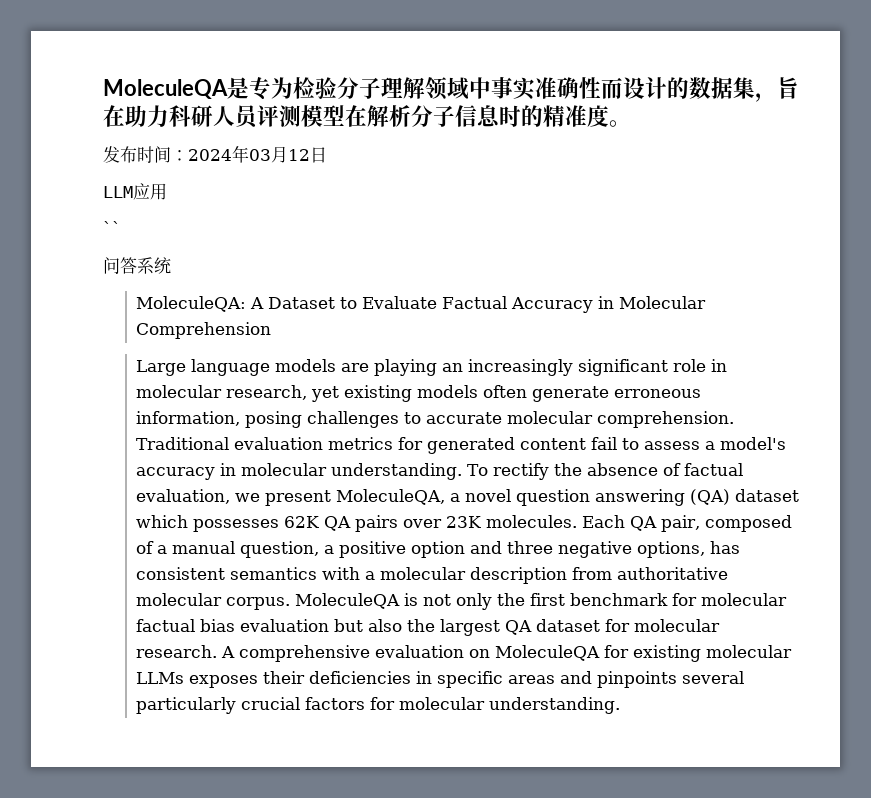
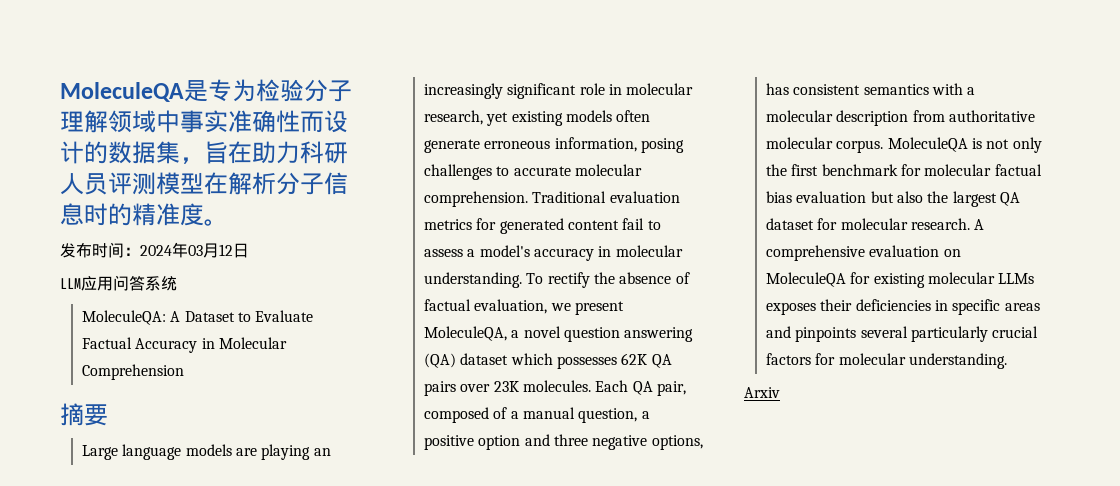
- LLM应用
- ``
- 问答系统
+ LLM应用问答系统
+ 摘要
+ Arxiv

